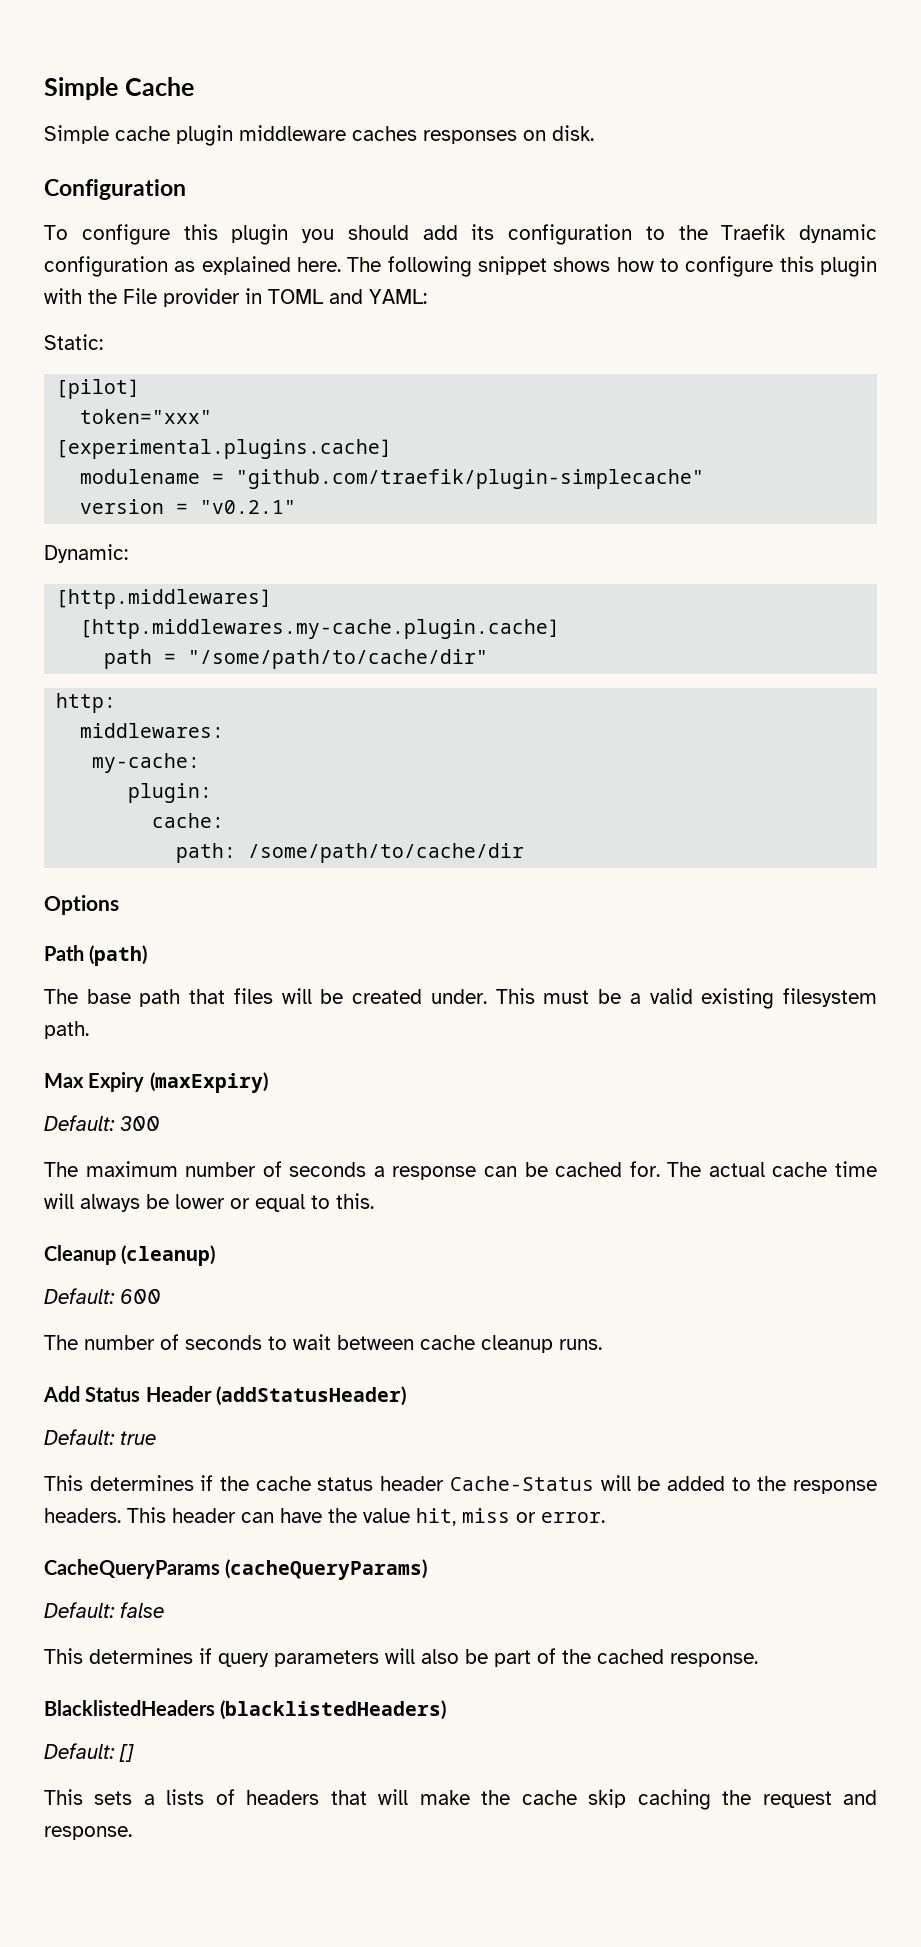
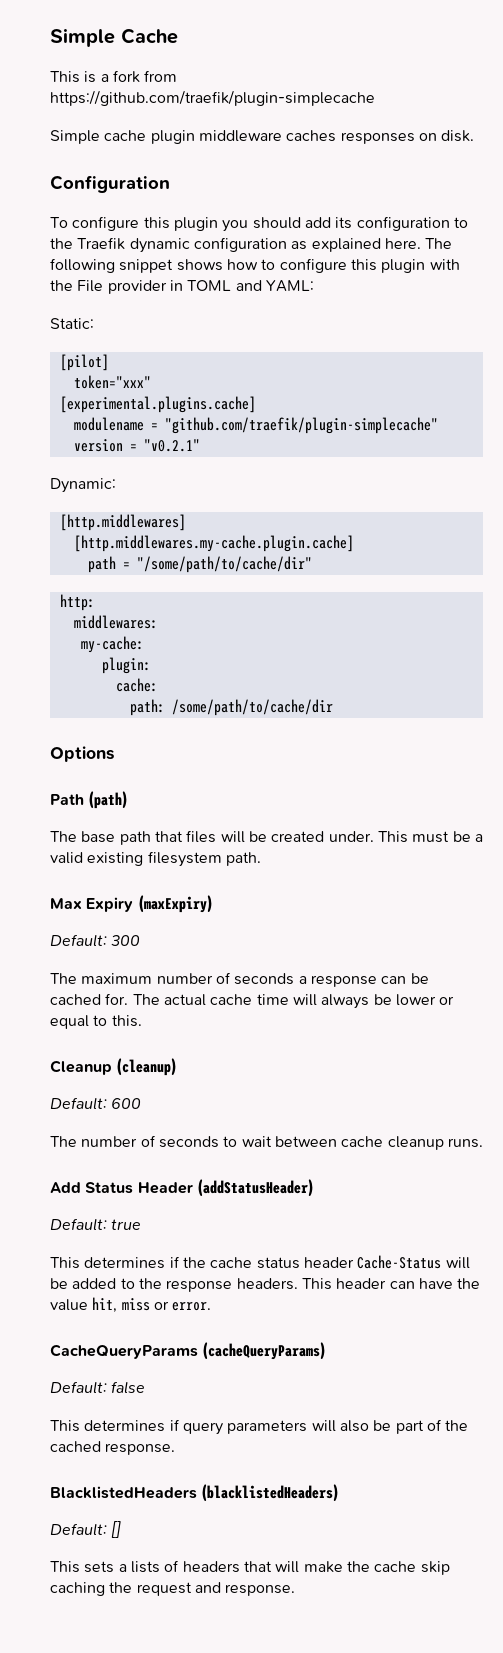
+ This is a fork from https://github.com/traefik/plugin-simplecache

